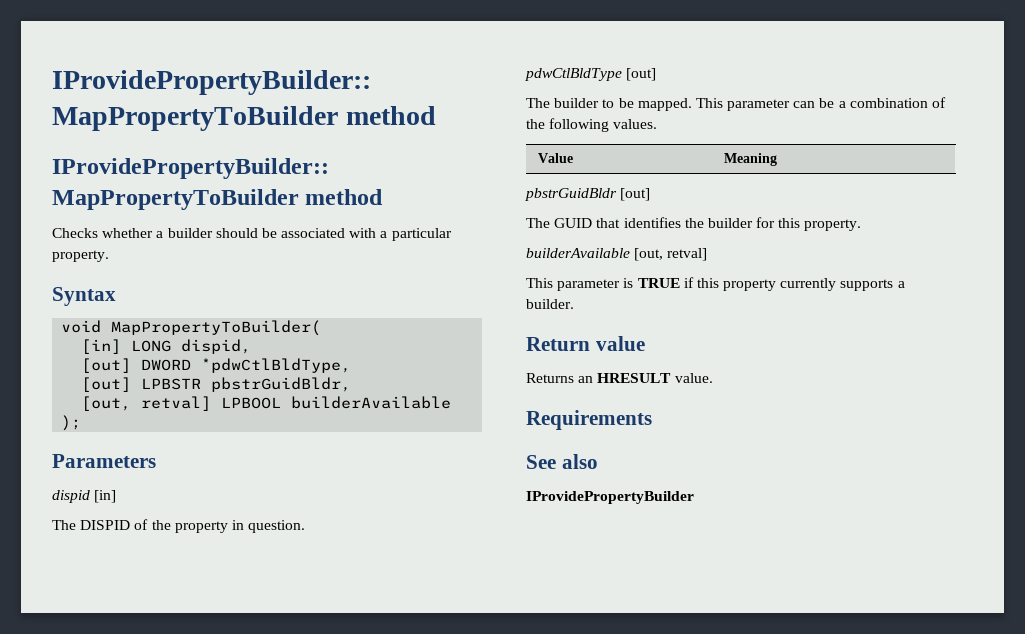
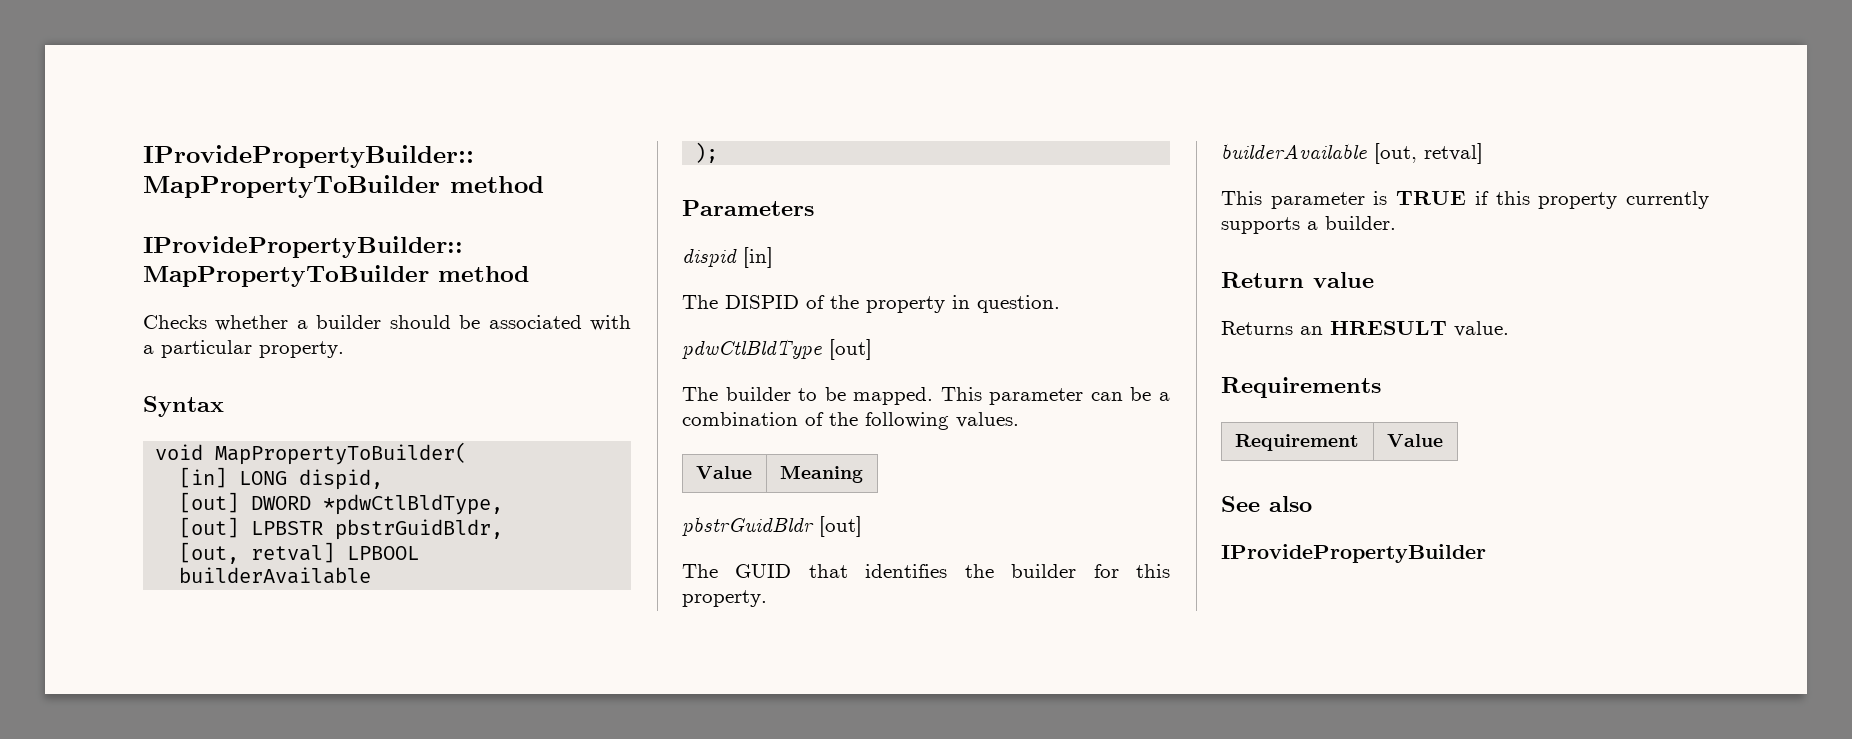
+ Requirement | Value

